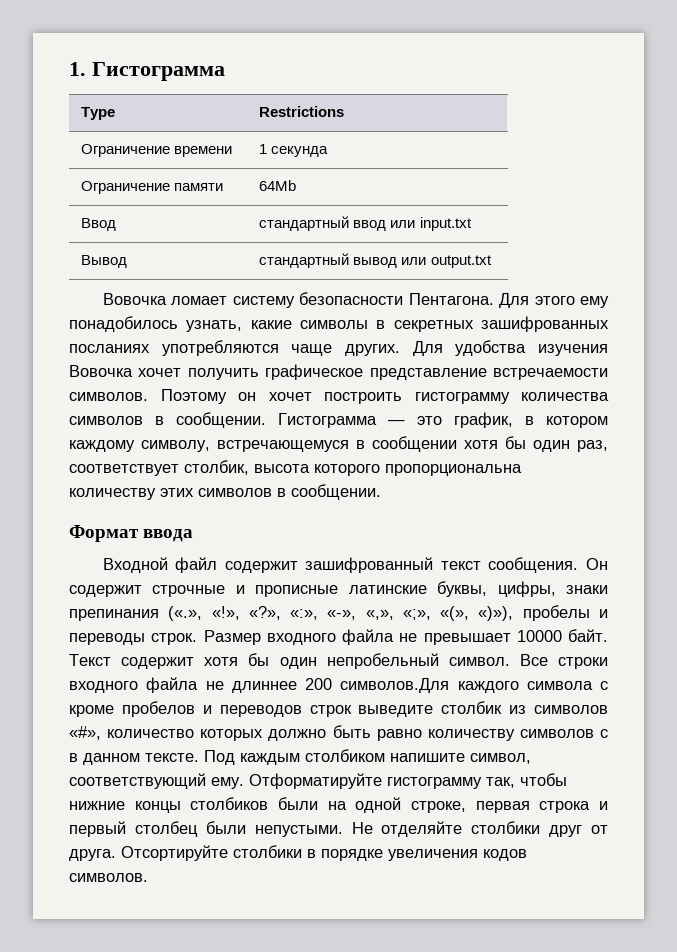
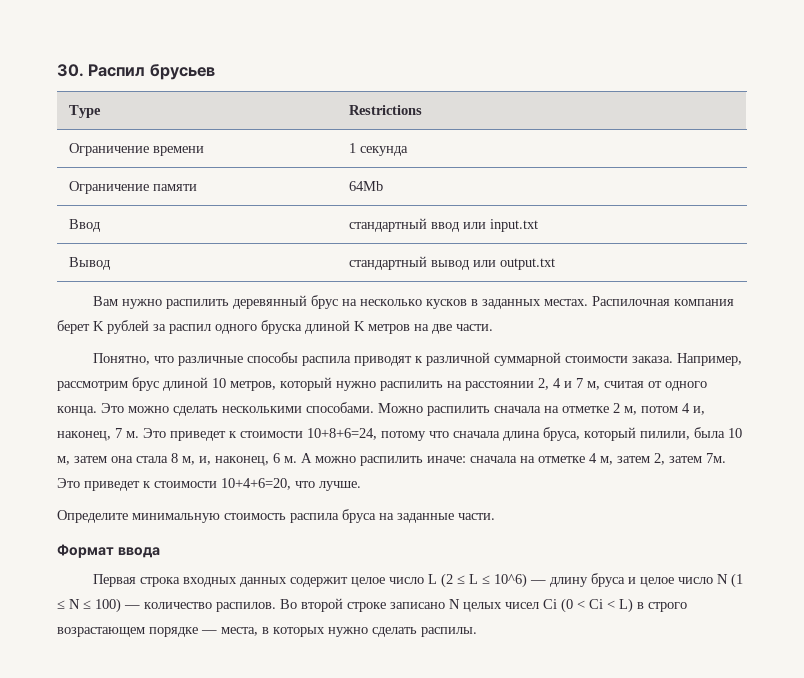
- 1. Гистограмма
+ 30. Распил брусьев
- Вовочка ломает систему безопасности Пентагона. Для этого ему понадобилось узнать, какие символы в секретных зашифрованных посланиях употребляются чаще других. Для удобства изучения Вовочка хочет получить графическое представление встречаемости символов. Поэтому он хочет построить гистограмму количества символов в сообщении. Гистограмма — это график, в котором каждому символу, встречающемуся в сообщении хотя бы один раз, соответствует столбик, высота которого пропорциональна количеству этих символов в сообщении.
+ Вам нужно распилить деревянный брус на несколько кусков в заданных местах. Распилочная компания берет K рублей за распил одного бруска длиной K метров на две части.
+ Понятно, что различные способы распила приводят к различной суммарной стоимости заказа. Например, рассмотрим брус длиной 10 метров, который нужно распилить на расстоянии 2, 4 и 7 м, считая от одного конца. Это можно сделать несколькими способами. Можно распилить сначала на отметке 2 м, потом 4 и, наконец, 7 м. Это приведет к стоимости 10+8+6=24, потому что сначала длина бруса, который пилили, была 10 м, затем она стала 8 м, и, наконец, 6 м. А можно распилить иначе: сначала на отметке 4 м, затем 2, затем 7м. Это приведет к стоимости 10+4+6=20, что лучше.
+ Определите минимальную стоимость распила бруса на заданные части.
  Формат ввода
- Входной файл содержит зашифрованный текст сообщения. Он содержит строчные и прописные латинские буквы, цифры, знаки препинания («.», «!», «?», «:», «-», «,», «;», «(», «)»), пробелы и переводы строк. Размер входного файла не превышает 10000 байт. Текст содержит хотя бы один непробельный символ. Все строки входного файла не длиннее 200 символов.Для каждого символа c кроме пробелов и переводов строк выведите столбик из символов «#», количество которых должно быть равно количеству символов c в данном тексте. Под каждым столбиком напишите символ, соответствующий ему. Отформатируйте гистограмму так, чтобы нижние концы столбиков были на одной строке, первая строка и первый столбец были непустыми. Не отделяйте столбики друг от друга. Отсортируйте столбики в порядке увеличения кодов символов.
+ Первая строка входных данных содержит целое число L (2 ≤ L ≤ 10^6) — длину бруса и целое число N (1 ≤ N ≤ 100) — количество распилов. Во второй строке записано N целых чисел Сi (0 < Ci < L) в строго возрастающем порядке — места, в которых нужно сделать распилы.

